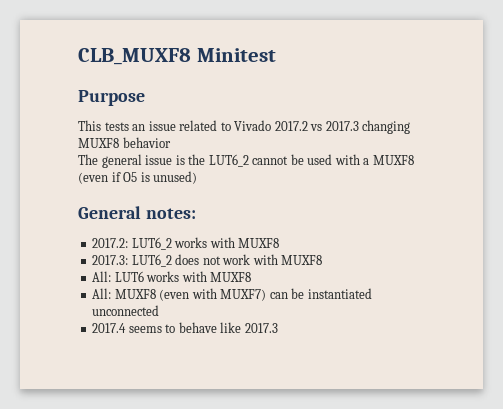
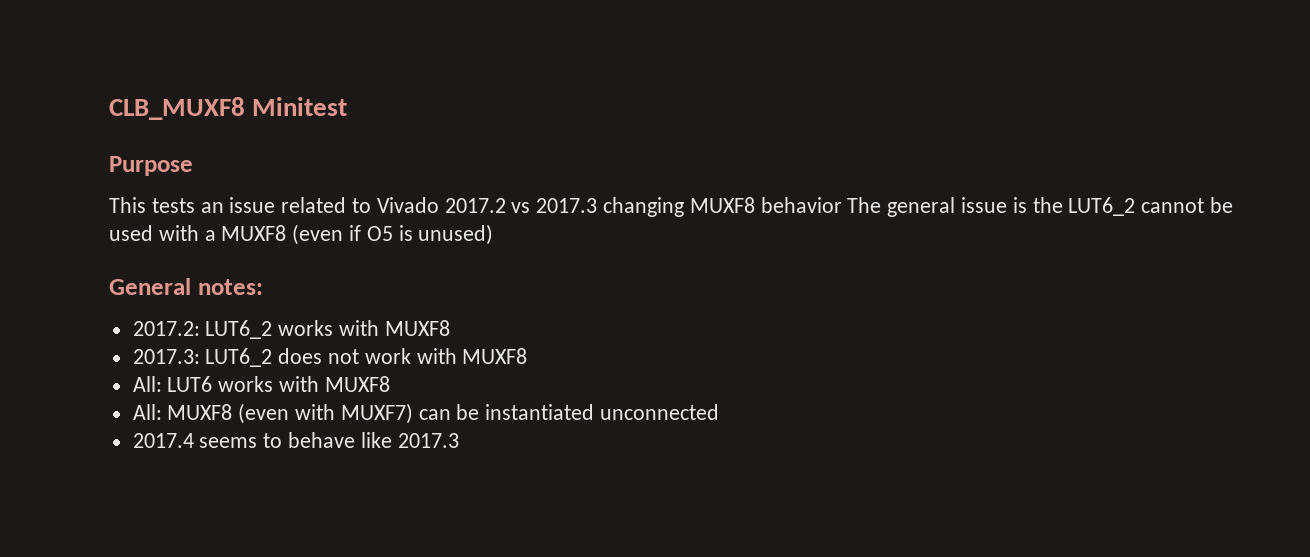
- This tests an issue related to Vivado 2017.2 vs 2017.3 changing MUXF8 behavior
- The general issue is the LUT6_2 cannot be used with a MUXF8 (even if O5 is unused)
+ This tests an issue related to Vivado 2017.2 vs 2017.3 changing MUXF8 behavior The general issue is the LUT6_2 cannot be used with a MUXF8 (even if O5 is unused)

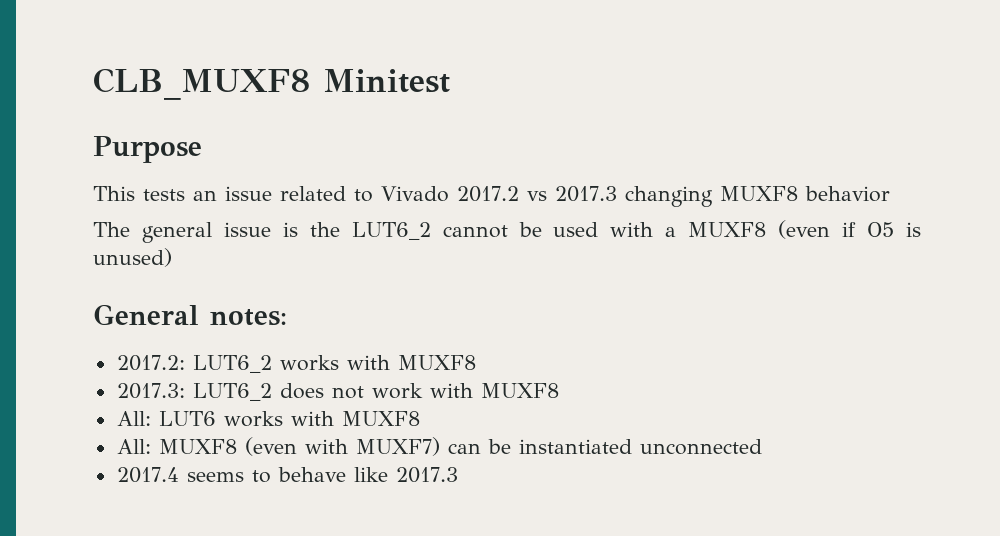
- This tests an issue related to Vivado 2017.2 vs 2017.3 changing MUXF8 behavior The general issue is the LUT6_2 cannot be used with a MUXF8 (even if O5 is unused)
+ This tests an issue related to Vivado 2017.2 vs 2017.3 changing MUXF8 behavior
+ The general issue is the LUT6_2 cannot be used with a MUXF8 (even if O5 is unused)

